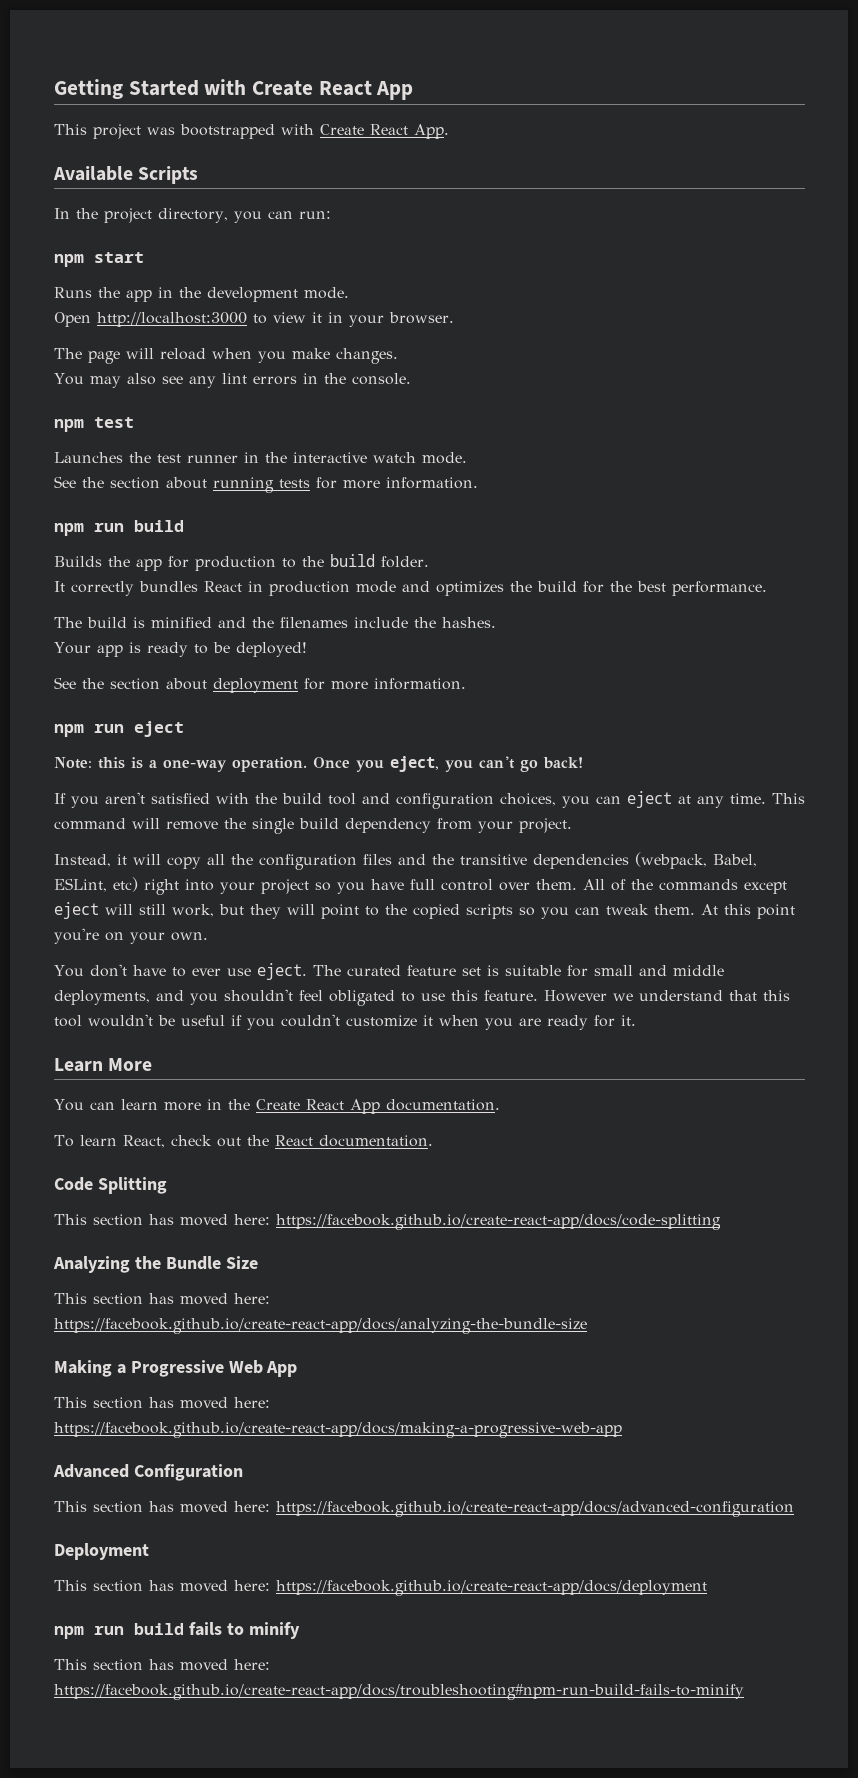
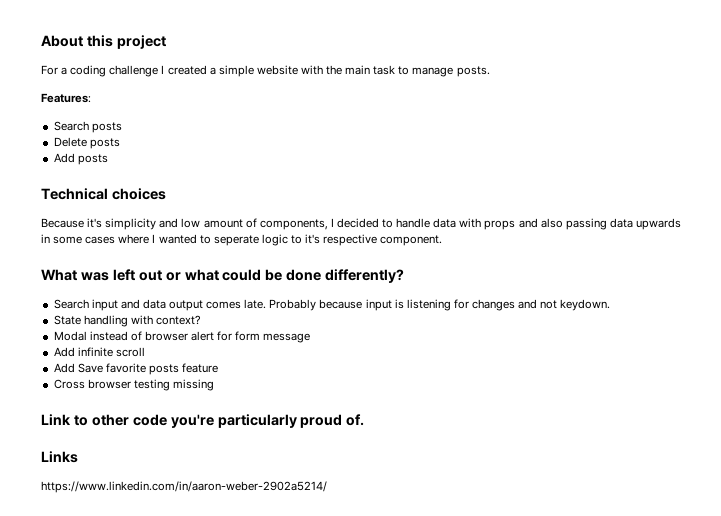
- Getting Started with Create React App
- This project was bootstrapped with Create React App.
- Available Scripts
- In the project directory, you can run:
- npm start
- Runs the app in the development mode.
- Open http://localhost:3000 to view it in your browser.
- The page will reload when you make changes.
- You may also see any lint errors in the console.
- npm test
- Launches the test runner in the interactive watch mode.
- See the section about running tests for more information.
- npm run build
- Builds the app for production to the build folder.
- It correctly bundles React in production mode and optimizes the build for the best performance.
- The build is minified and the filenames include the hashes.
- Your app is ready to be deployed!
- See the section about deployment for more information.
- npm run eject
- Note: this is a one-way operation. Once you eject, you can't go back!
- If you aren't satisfied with the build tool and configuration choices, you can eject at any time. This command will remove the single build dependency from your project.
- Instead, it will copy all the configuration files and the transitive dependencies (webpack, Babel, ESLint, etc) right into your project so you have full control over them. All of the commands except eject will still work, but they will point to the copied scripts so you can tweak them. At this point you're on your own.
- You don't have to ever use eject. The curated feature set is suitable for small and middle deployments, and you shouldn't feel obligated to use this feature. However we understand that this tool wouldn't be useful if you couldn't customize it when you are ready for it.
- Learn More
- You can learn more in the Create React App documentation.
- To learn React, check out the React documentation.
- Code Splitting
- This section has moved here: https://facebook.github.io/create-react-app/docs/code-splitting
- Analyzing the Bundle Size
- This section has moved here: https://facebook.github.io/create-react-app/docs/analyzing-the-bundle-size
- Making a Progressive Web App
- This section has moved here: https://facebook.github.io/create-react-app/docs/making-a-progressive-web-app
- Advanced Configuration
- This section has moved here: https://facebook.github.io/create-react-app/docs/advanced-configuration
- Deployment
- This section has moved here: https://facebook.github.io/create-react-app/docs/deployment
- npm run build fails to minify
- This section has moved here: https://facebook.github.io/create-react-app/docs/troubleshooting#npm-run-build-fails-to-minify
+ About this project
+ For a coding challenge I created a simple website with the main task to manage posts.
+ Features:
+ Search posts
+ Delete posts
+ Add posts
+ Technical choices
+ Because it's simplicity and low amount of components, I decided to handle data with props and also passing data upwards in some cases where I wanted to seperate logic to it's respective component.
+ What was left out or what could be done differently?
+ Search input and data output comes late. Probably because input is listening for changes and not keydown.
+ State handling with context?
+ Modal instead of browser alert for form message
+ Add infinite scroll
+ Add Save favorite posts feature
+ Cross browser testing missing
+ Link to other code you're particularly proud of.
+ Links
+ https://www.linkedin.com/in/aaron-weber-2902a5214/

